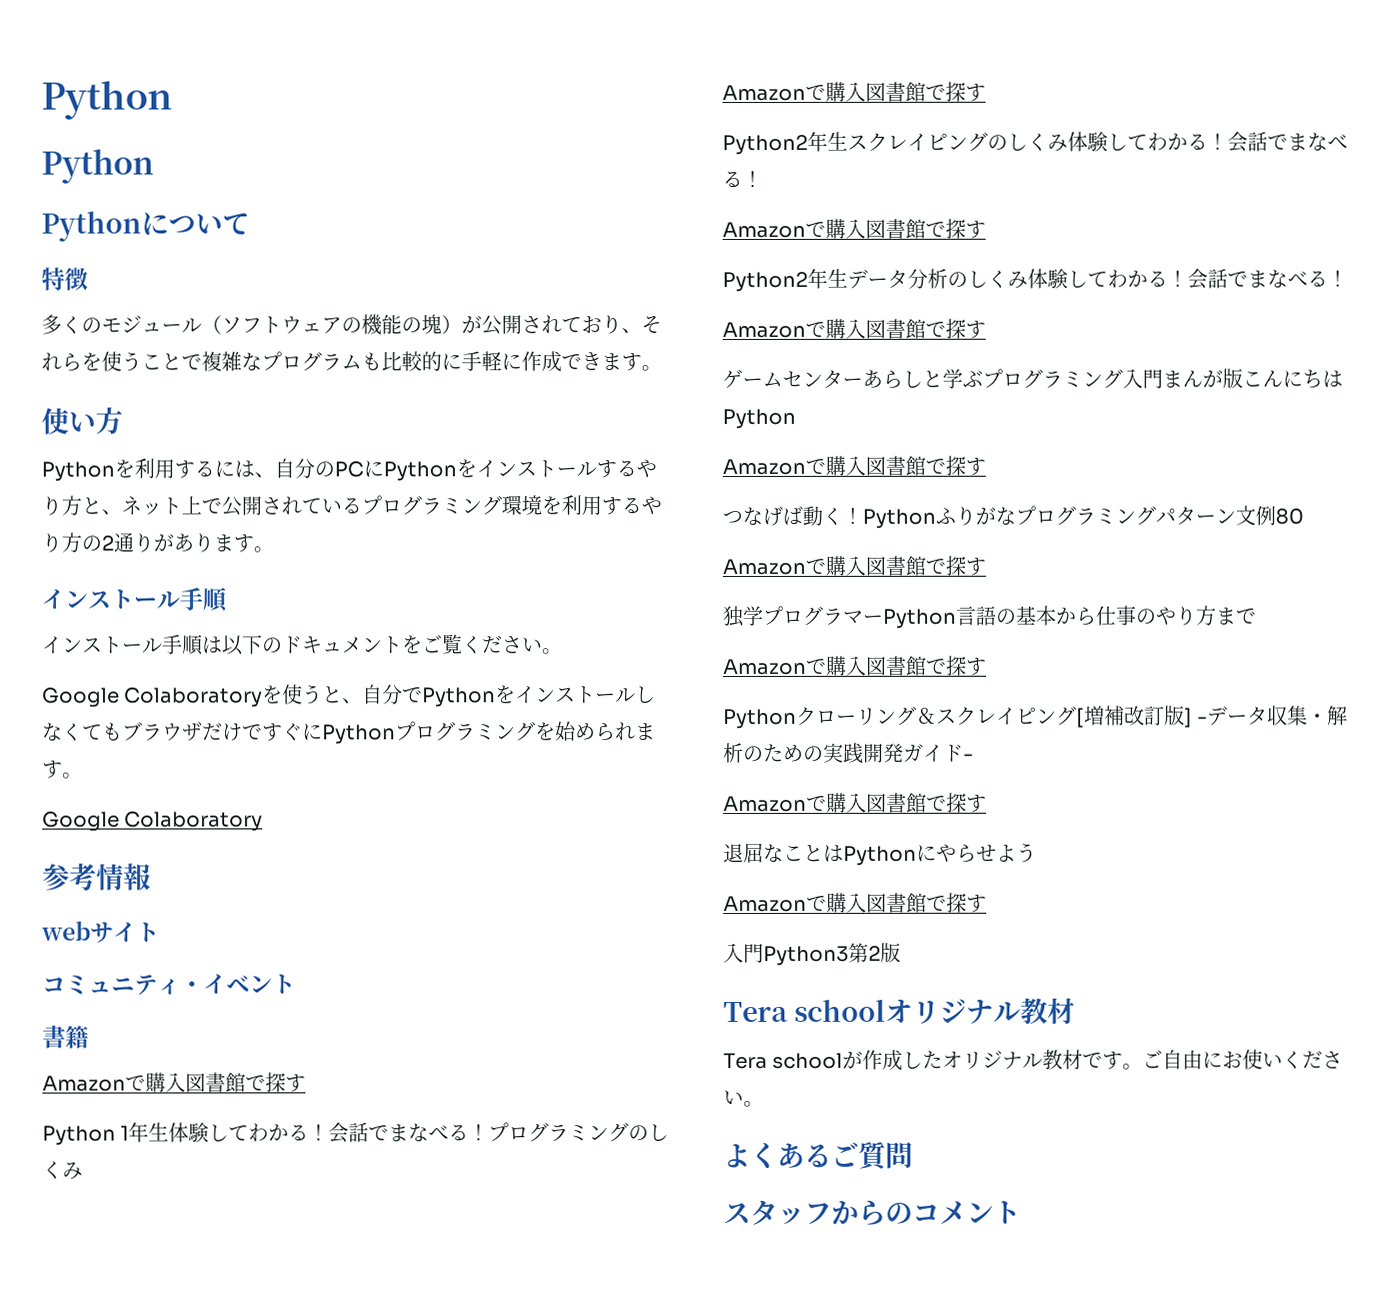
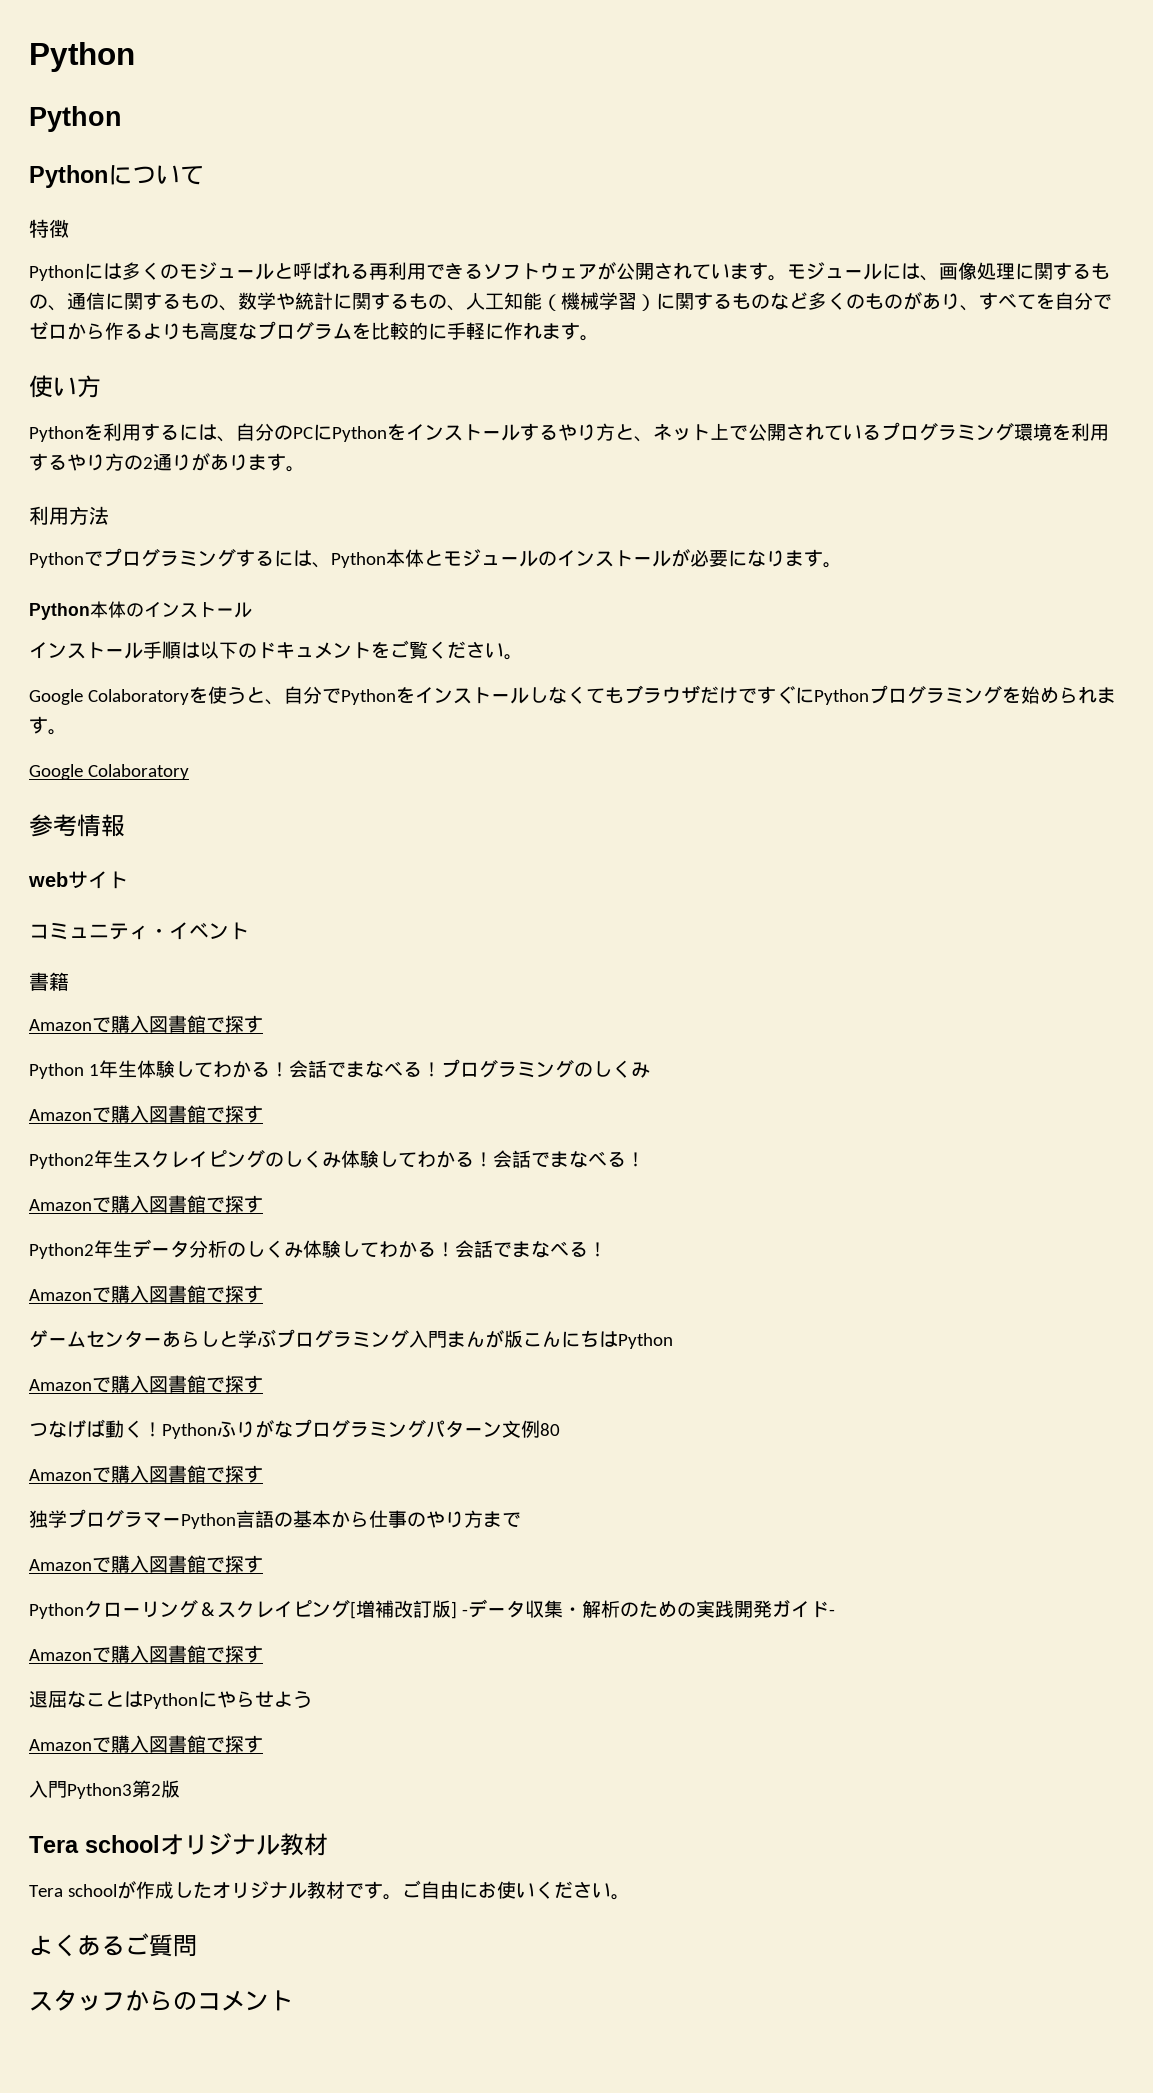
- 多くのモジュール（ソフトウェアの機能の塊）が公開されており、それらを使うことで複雑なプログラムも比較的に手軽に作成できます。
+ Pythonには多くのモジュールと呼ばれる再利用できるソフトウェアが公開されています。モジュールには、画像処理に関するもの、通信に関するもの、数学や統計に関するもの、人工知能（機械学習）に関するものなど多くのものがあり、すべてを自分でゼロから作るよりも高度なプログラムを比較的に手軽に作れます。
  Pythonを利用するには、自分のPCにPythonをインストールするやり方と、ネット上で公開されているプログラミング環境を利用するやり方の2通りがあります。
- インストール手順
+ 利用方法
+ Pythonでプログラミングするには、Python本体とモジュールのインストールが必要になります。
+ Python本体のインストール

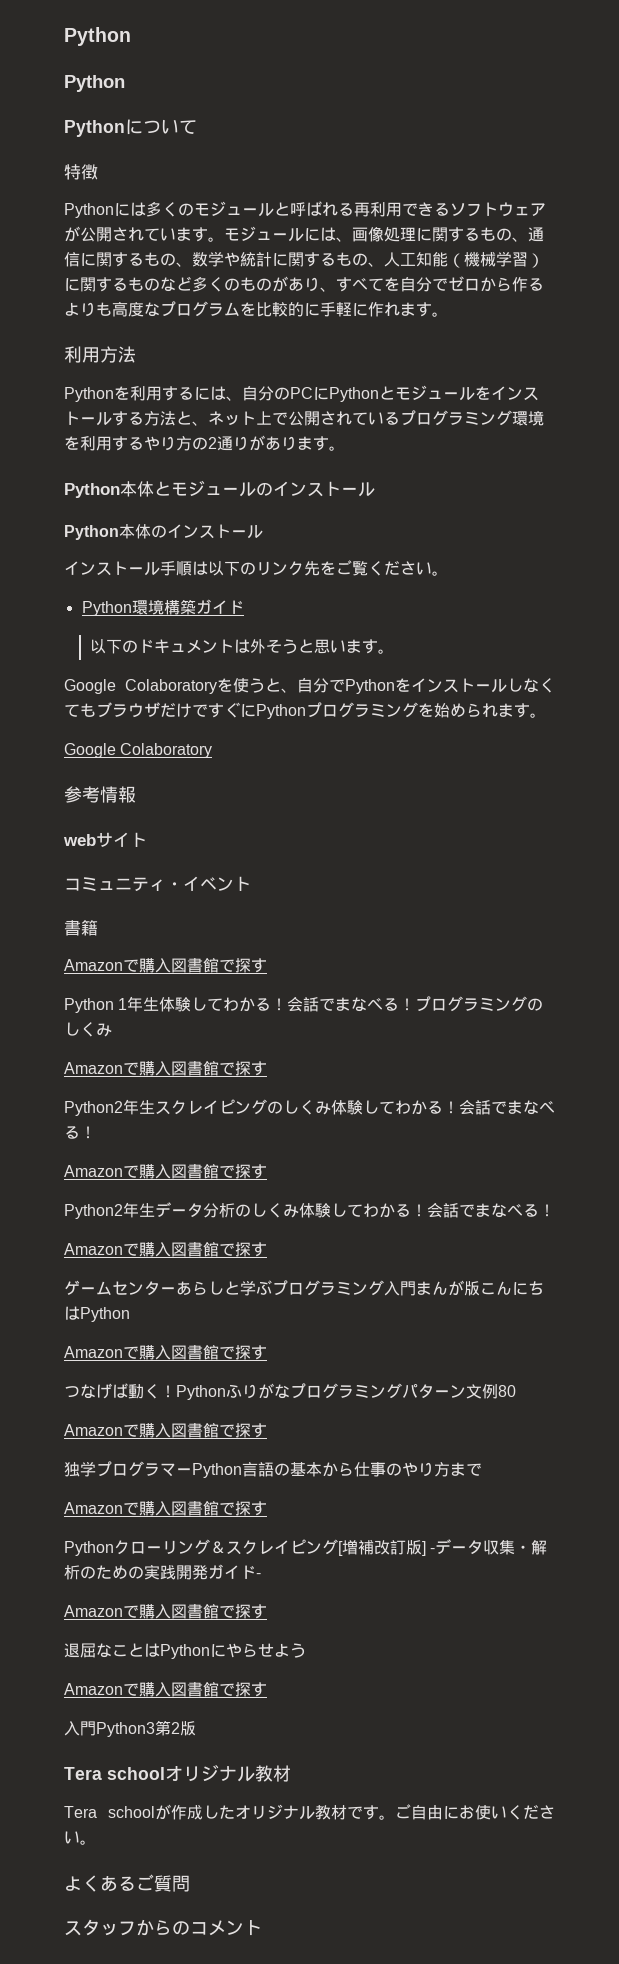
- 使い方
+ 利用方法
- Pythonを利用するには、自分のPCにPythonをインストールするやり方と、ネット上で公開されているプログラミング環境を利用するやり方の2通りがあります。
+ Pythonを利用するには、自分のPCにPythonとモジュールをインストールする方法と、ネット上で公開されているプログラミング環境を利用するやり方の2通りがあります。
- 利用方法
- Pythonでプログラミングするには、Python本体とモジュールのインストールが必要になります。
+ Python本体とモジュールのインストール
- インストール手順は以下のドキュメントをご覧ください。
+ インストール手順は以下のリンク先をご覧ください。
+ Python環境構築ガイド
+ 以下のドキュメントは外そうと思います。

